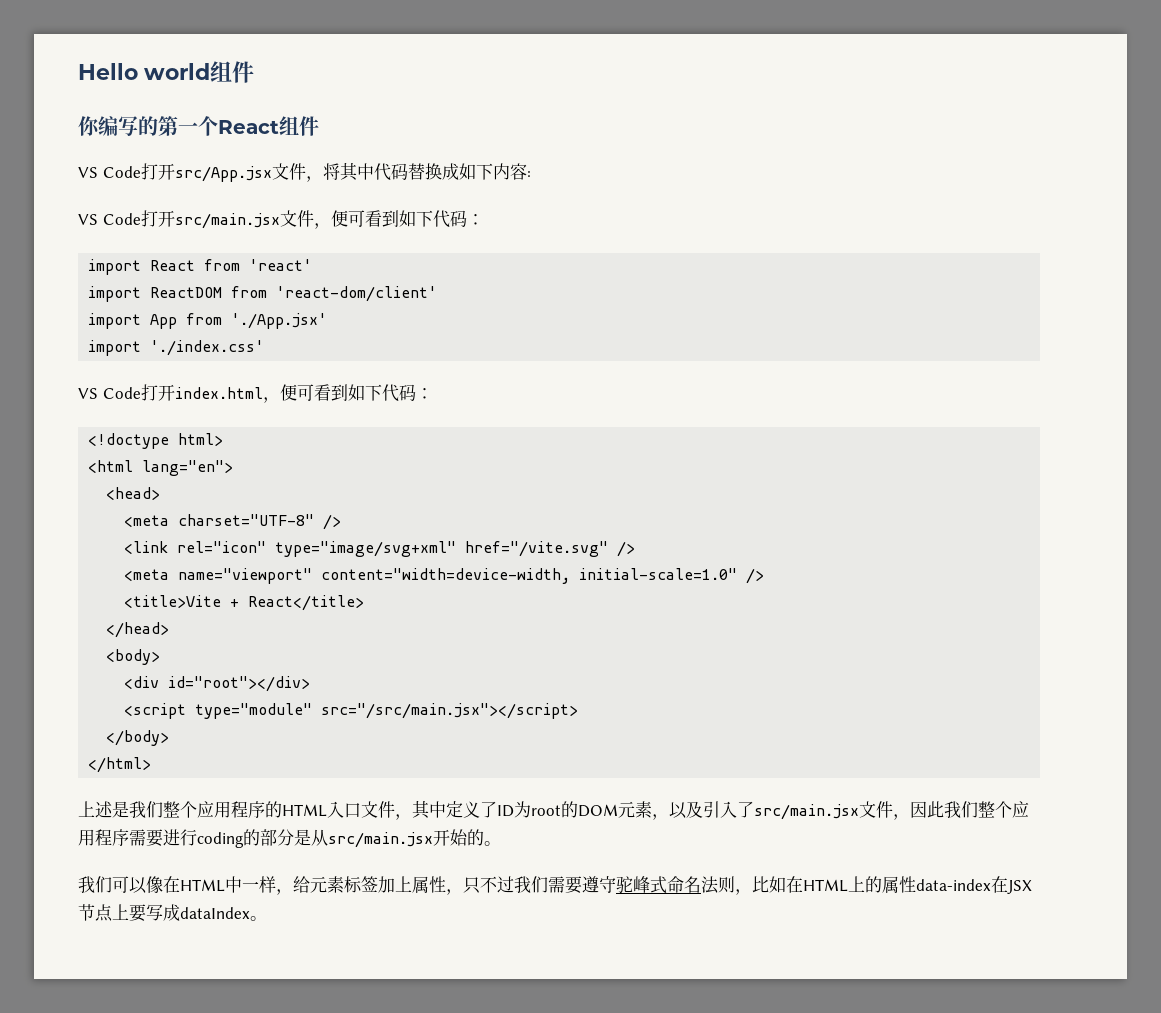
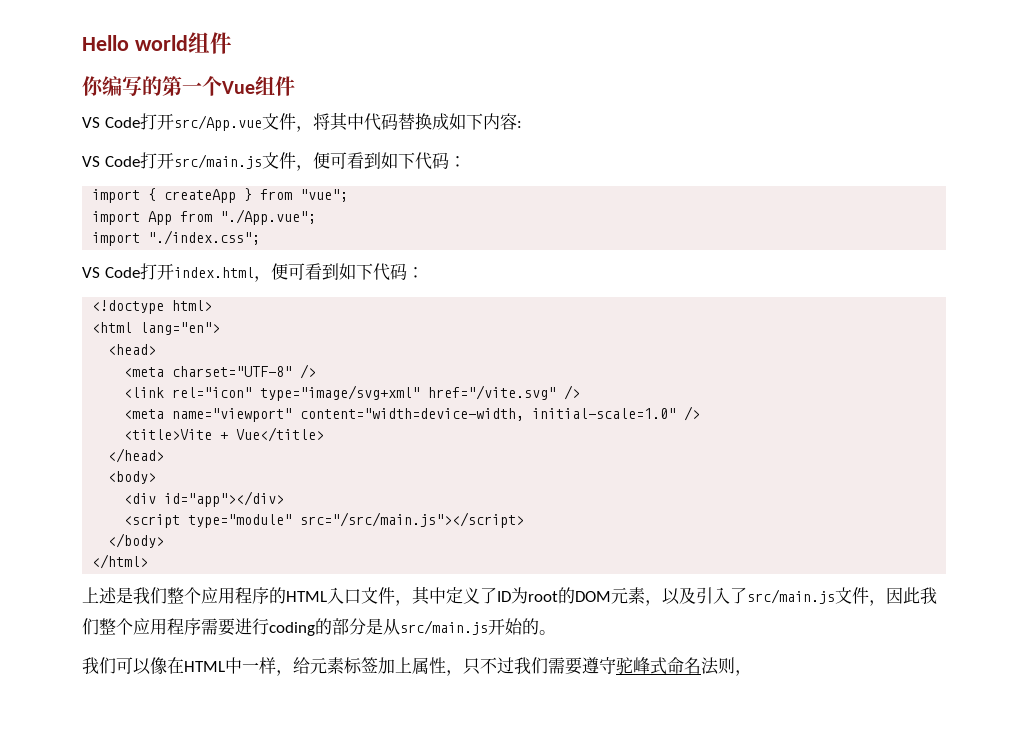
- 你编写的第一个React组件
+ 你编写的第一个Vue组件
- VS Code打开src/App.jsx文件，将其中代码替换成如下内容:
+ VS Code打开src/App.vue文件，将其中代码替换成如下内容:
- VS Code打开src/main.jsx文件，便可看到如下代码：
+ VS Code打开src/main.js文件，便可看到如下代码：
- import React from 'react'
- import ReactDOM from 'react-dom/client'
+ import { createApp } from "vue";
- import App from './App.jsx'
- import './index.css'
+ import App from "./App.vue";
+ import "./index.css";
- <title>Vite + React</title>
+ <title>Vite + Vue</title>
- <div id="root"></div>
+ <div id="app"></div>
- <script type="module" src="/src/main.jsx"></script>
+ <script type="module" src="/src/main.js"></script>
- 上述是我们整个应用程序的HTML入口文件，其中定义了ID为root的DOM元素，以及引入了src/main.jsx文件，因此我们整个应用程序需要进行coding的部分是从src/main.jsx开始的。
+ 上述是我们整个应用程序的HTML入口文件，其中定义了ID为root的DOM元素，以及引入了src/main.js文件，因此我们整个应用程序需要进行coding的部分是从src/main.js开始的。
- 我们可以像在HTML中一样，给元素标签加上属性，只不过我们需要遵守驼峰式命名法则，比如在HTML上的属性data-index在JSX节点上要写成dataIndex。
+ 我们可以像在HTML中一样，给元素标签加上属性，只不过我们需要遵守驼峰式命名法则，

